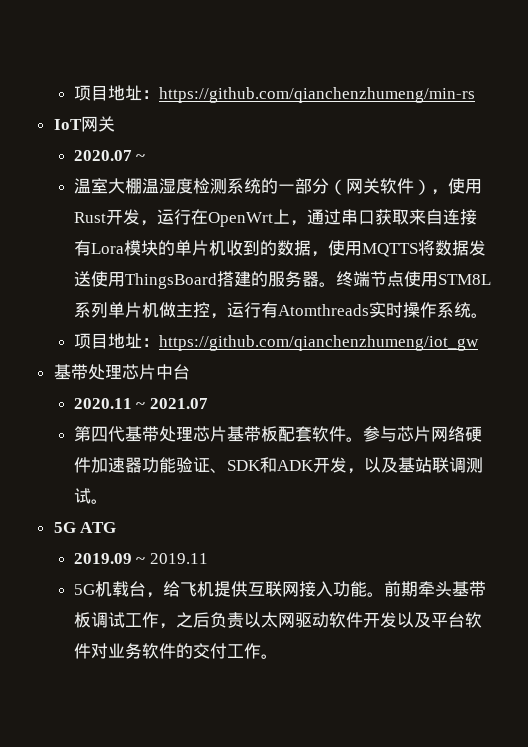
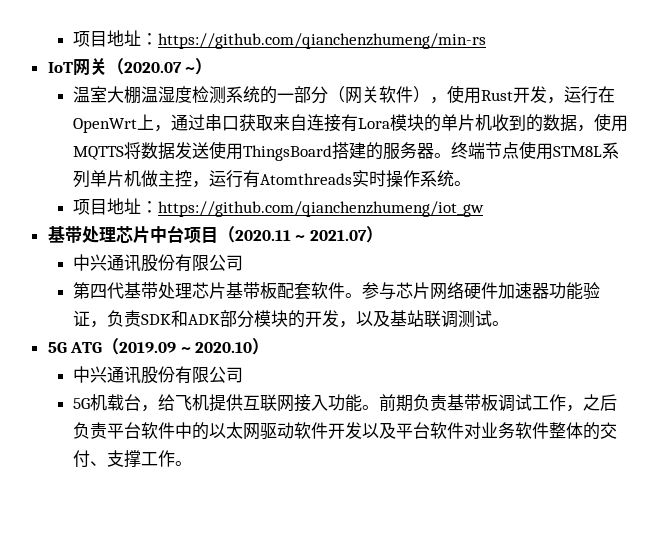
- IoT网关
- 2020.07 ~
+ IoT网关（2020.07 ~）
- 基带处理芯片中台
- 2020.11 ~ 2021.07
+ 基带处理芯片中台项目（2020.11 ~ 2021.07）
+ 中兴通讯股份有限公司
- 参与芯片网络硬件加速器功能验证、SDK和ADK开发，以及基站联调测试。
+ 参与芯片网络硬件加速器功能验证，负责SDK和ADK部分模块的开发，以及基站联调测试。
- 5G ATG
- 2019.09 ~ 2019.11
+ 5G ATG（2019.09 ~ 2020.10）
+ 中兴通讯股份有限公司
- 前期牵头基带板调试工作，之后负责以太网驱动软件开发以及平台软件对业务软件的交付工作。
+ 前期负责基带板调试工作，之后负责平台软件中的以太网驱动软件开发以及平台软件对业务软件整体的交付、支撑工作。

